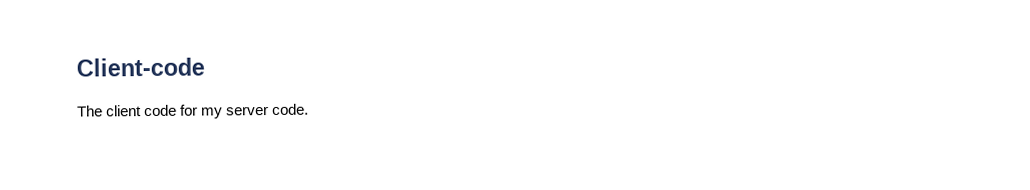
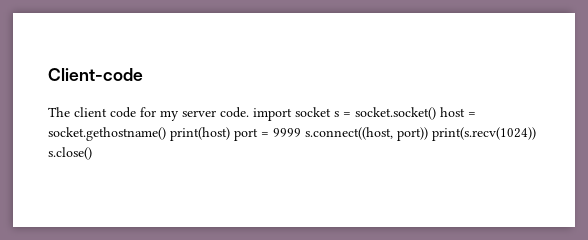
- The client code for my server code.
+ The client code for my server code. import socket s = socket.socket() host = socket.gethostname() print(host) port = 9999 s.connect((host, port)) print(s.recv(1024)) s.close()

